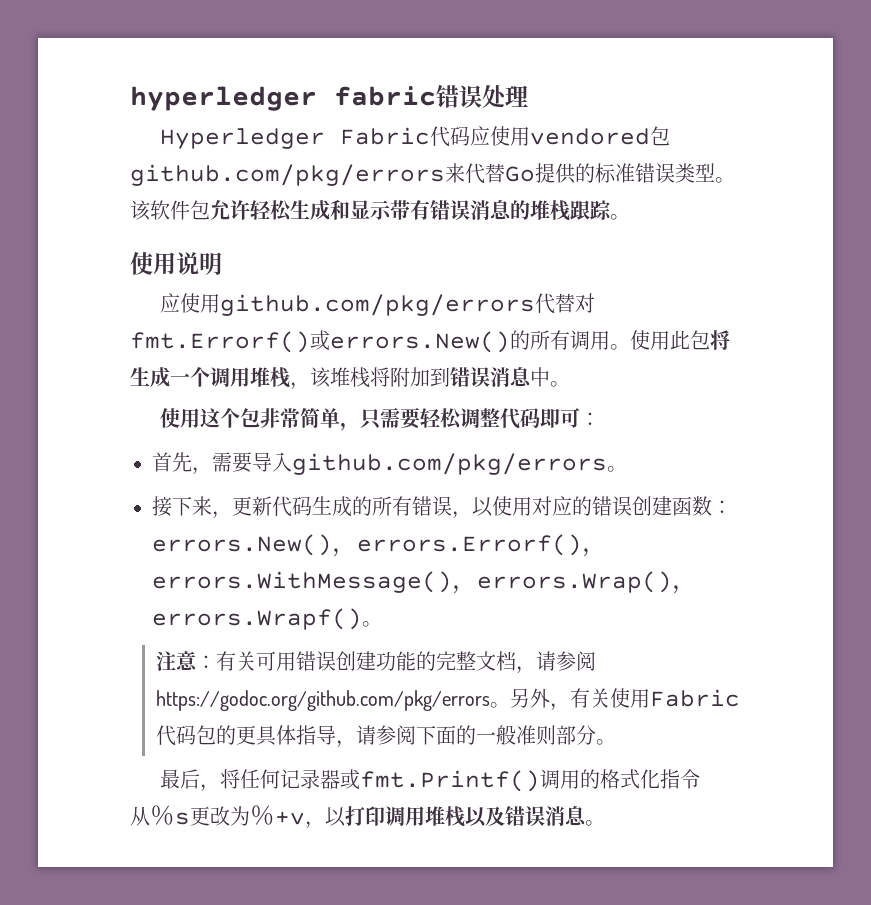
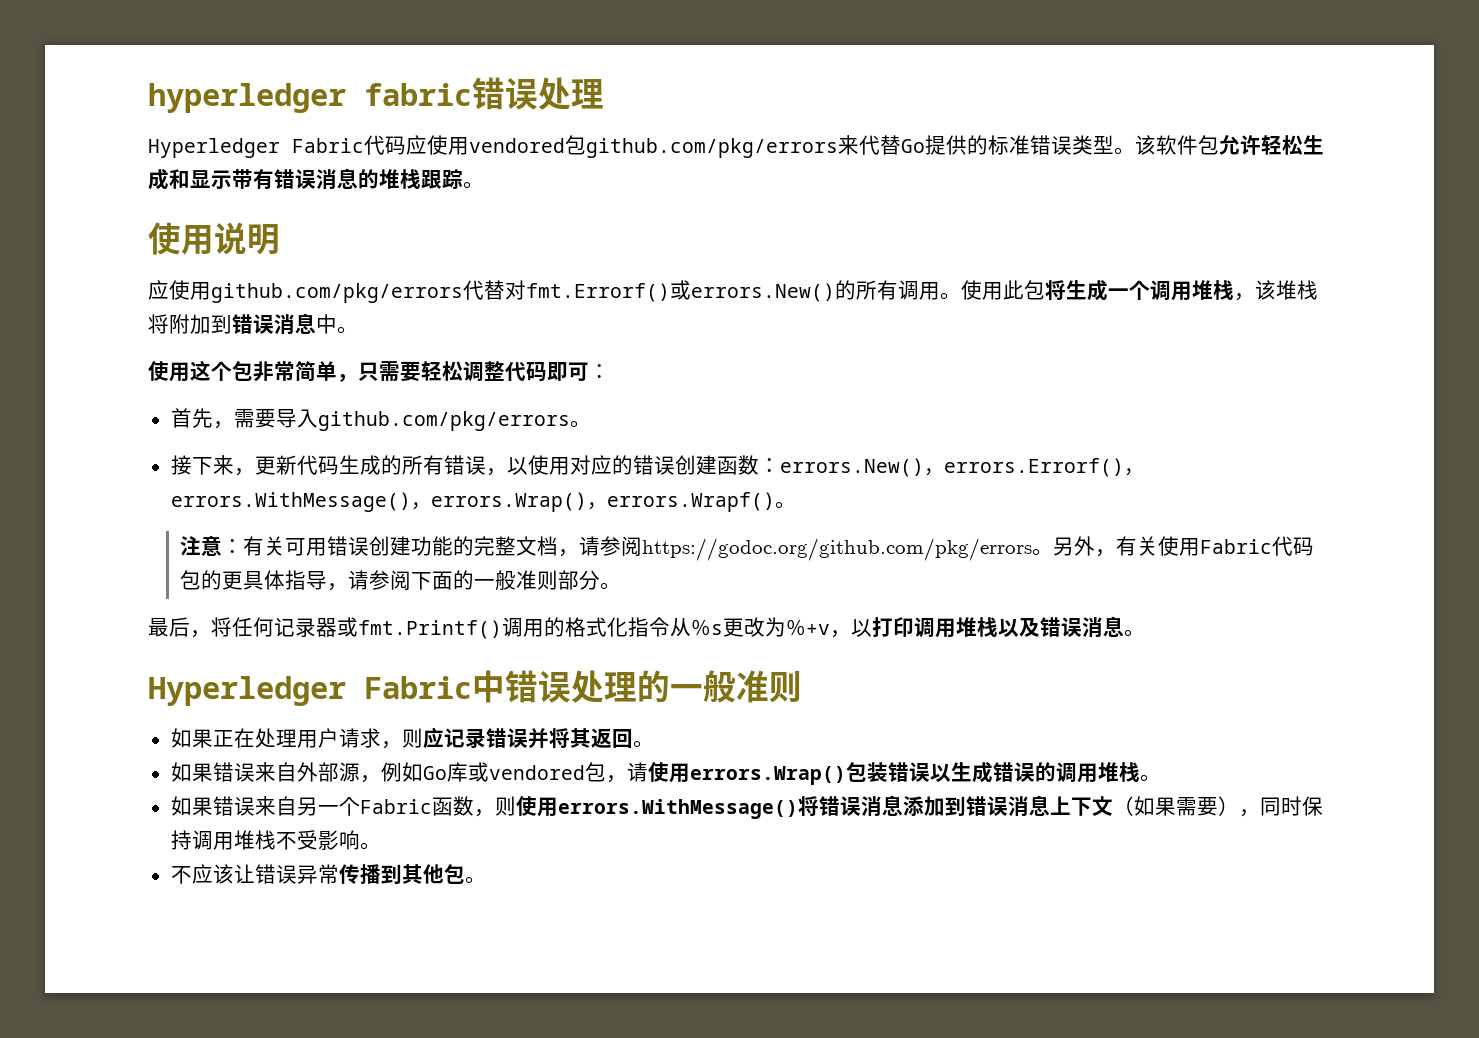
+ Hyperledger Fabric中错误处理的一般准则
+ 如果正在处理用户请求，则应记录错误并将其返回。
+ 如果错误来自外部源，例如Go库或vendored包，请使用errors.Wrap()包装错误以生成错误的调用堆栈。
+ 如果错误来自另一个Fabric函数，则使用errors.WithMessage()将错误消息添加到错误消息上下文（如果需要），同时保持调用堆栈不受影响。
+ 不应该让错误异常传播到其他包。

